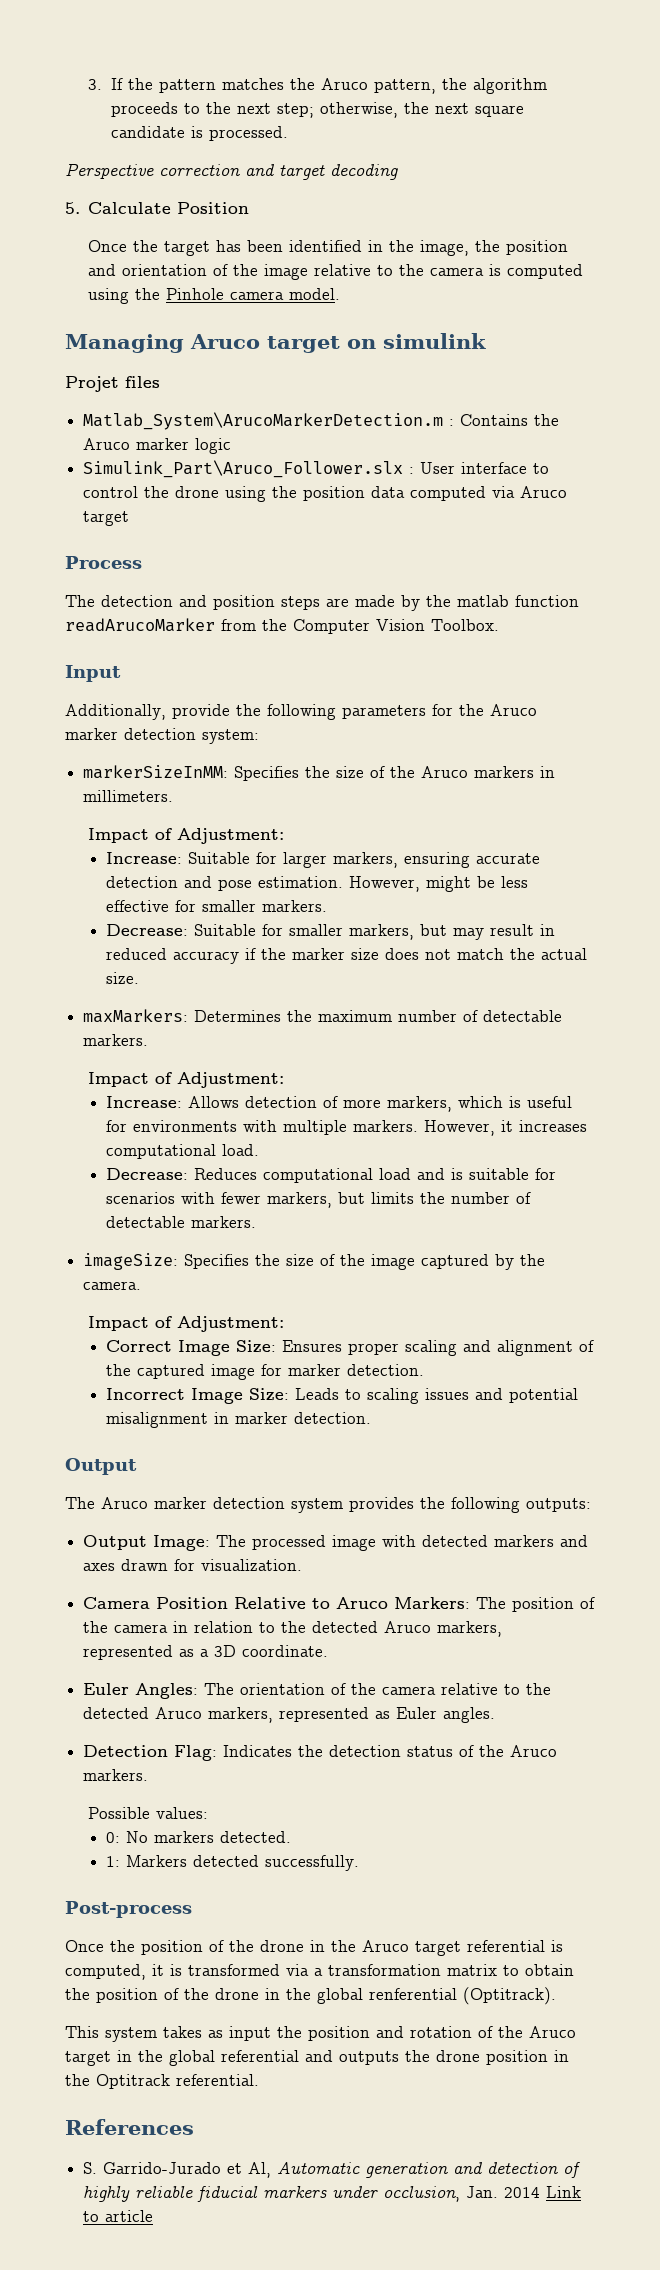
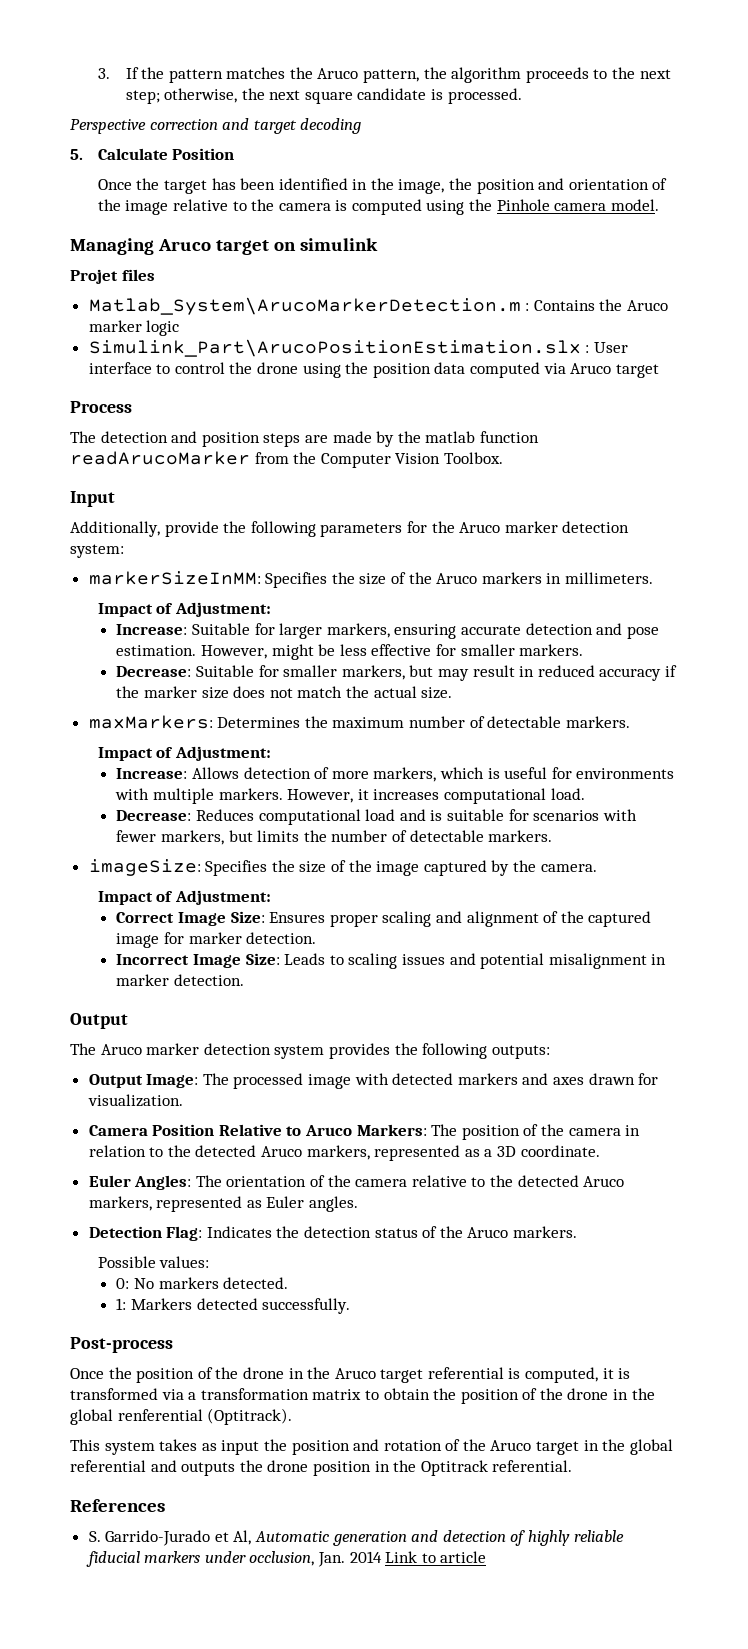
- Simulink_Part\Aruco_Follower.slx : User interface to control the drone using the position data computed via Aruco target
+ Simulink_Part\ArucoPositionEstimation.slx : User interface to control the drone using the position data computed via Aruco target

